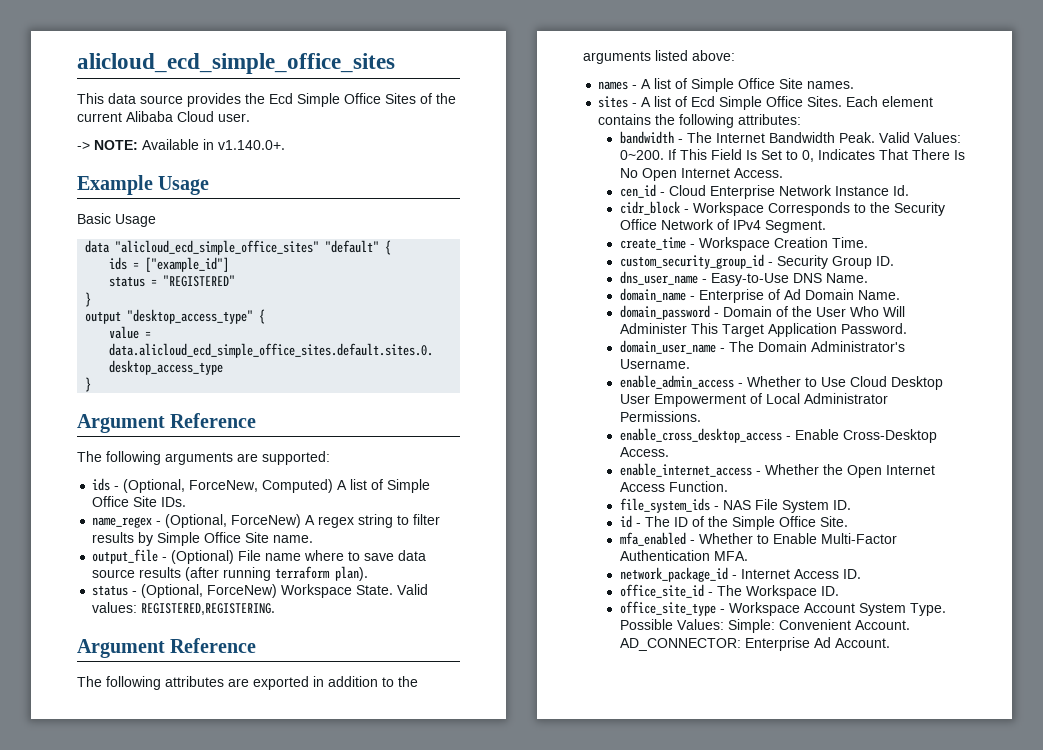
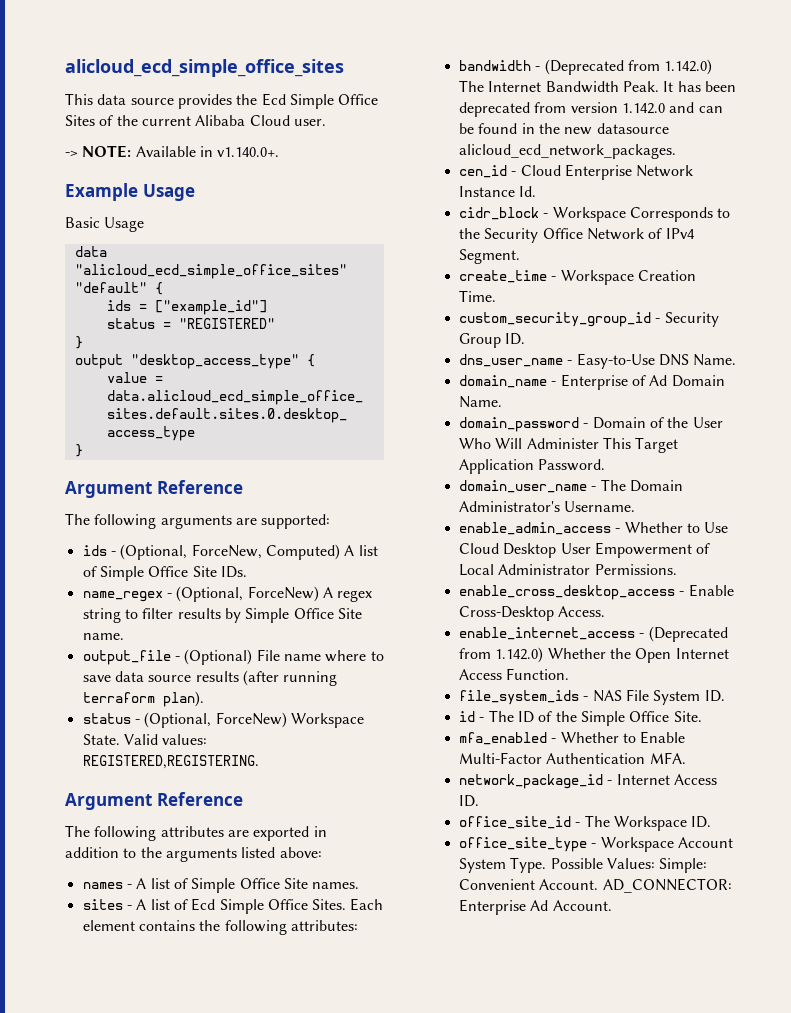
- bandwidth - The Internet Bandwidth Peak.
+ bandwidth - (Deprecated from 1.142.0) The Internet Bandwidth Peak.
- Valid Values: 0~200. If This Field Is Set to 0, Indicates That There Is No Open Internet Access.
+ It has been deprecated from version 1.142.0 and can be found in the new datasource alicloud_ecd_network_packages.
- enable_internet_access - Whether the Open Internet Access Function.
+ enable_internet_access - (Deprecated from 1.142.0) Whether the Open Internet Access Function.

